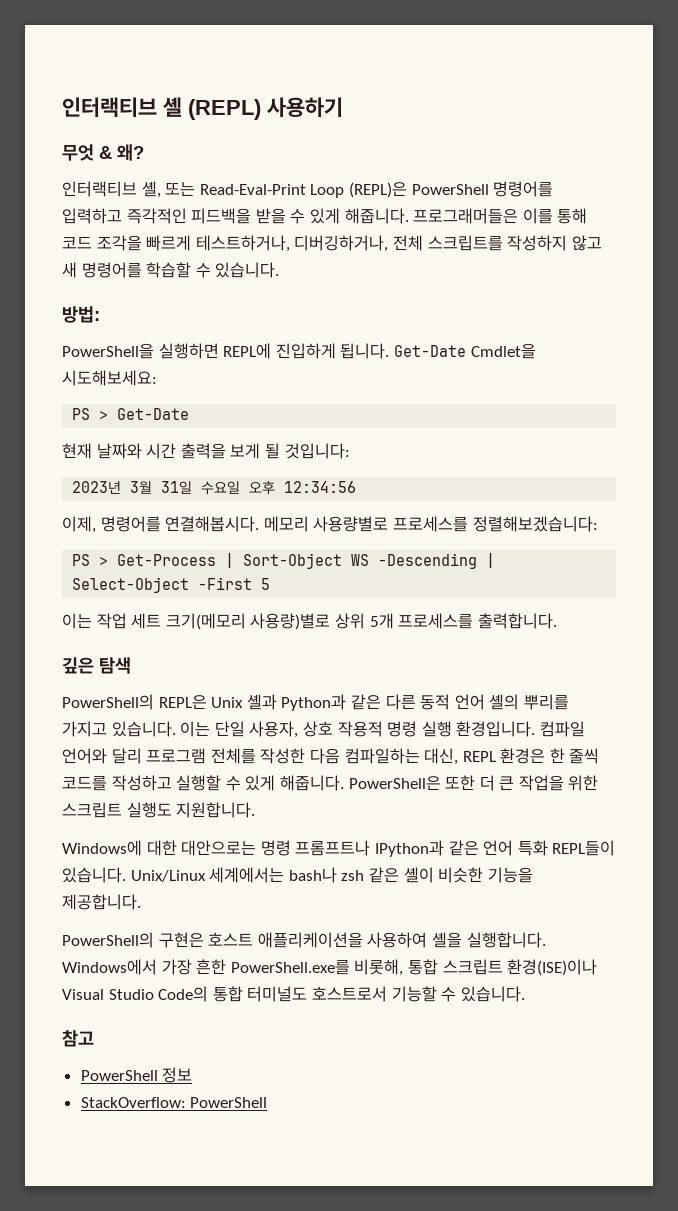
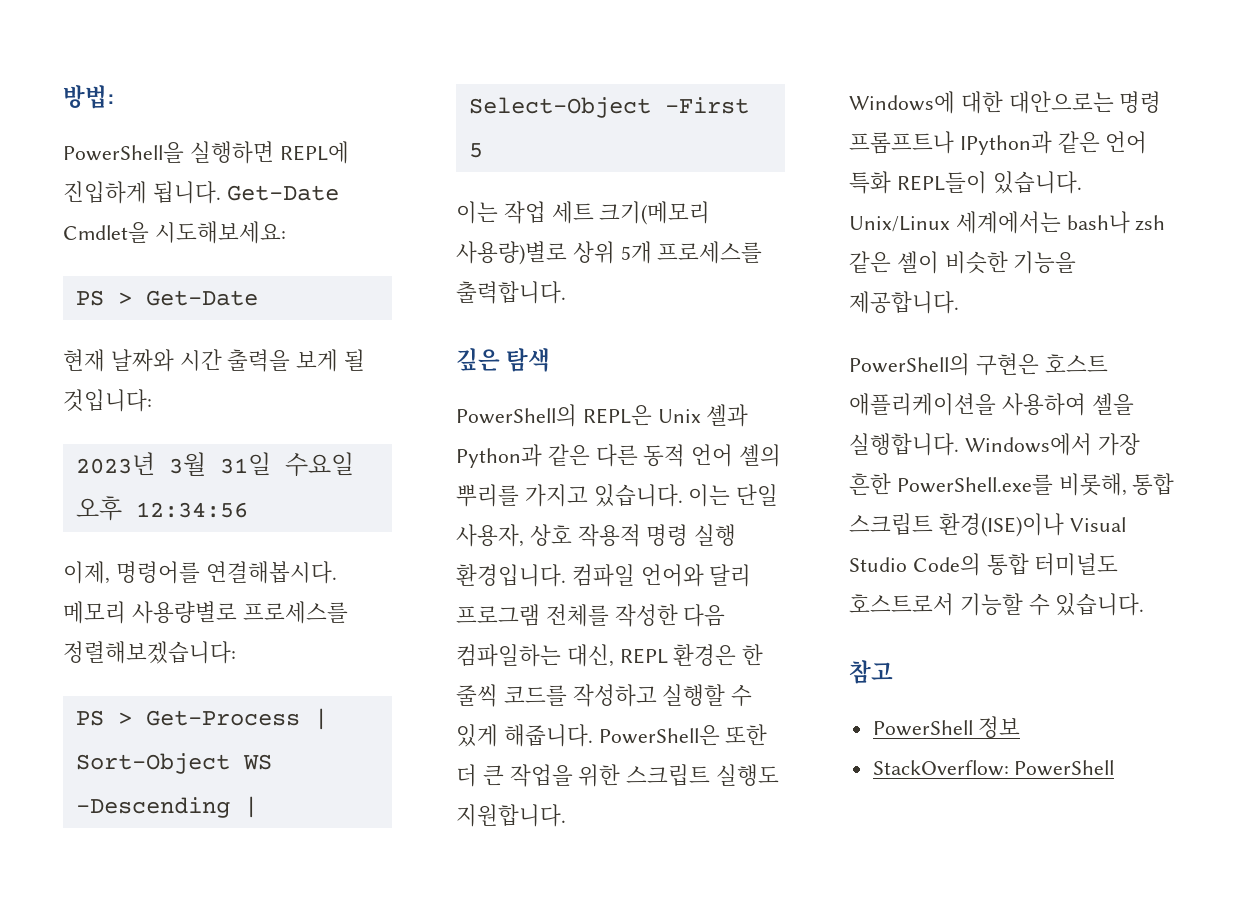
- 인터랙티브 셸 (REPL) 사용하기
- 무엇 & 왜?
- 인터랙티브 셸, 또는 Read-Eval-Print Loop (REPL)은 PowerShell 명령어를 입력하고 즉각적인 피드백을 받을 수 있게 해줍니다. 프로그래머들은 이를 통해 코드 조각을 빠르게 테스트하거나, 디버깅하거나, 전체 스크립트를 작성하지 않고 새 명령어를 학습할 수 있습니다.

